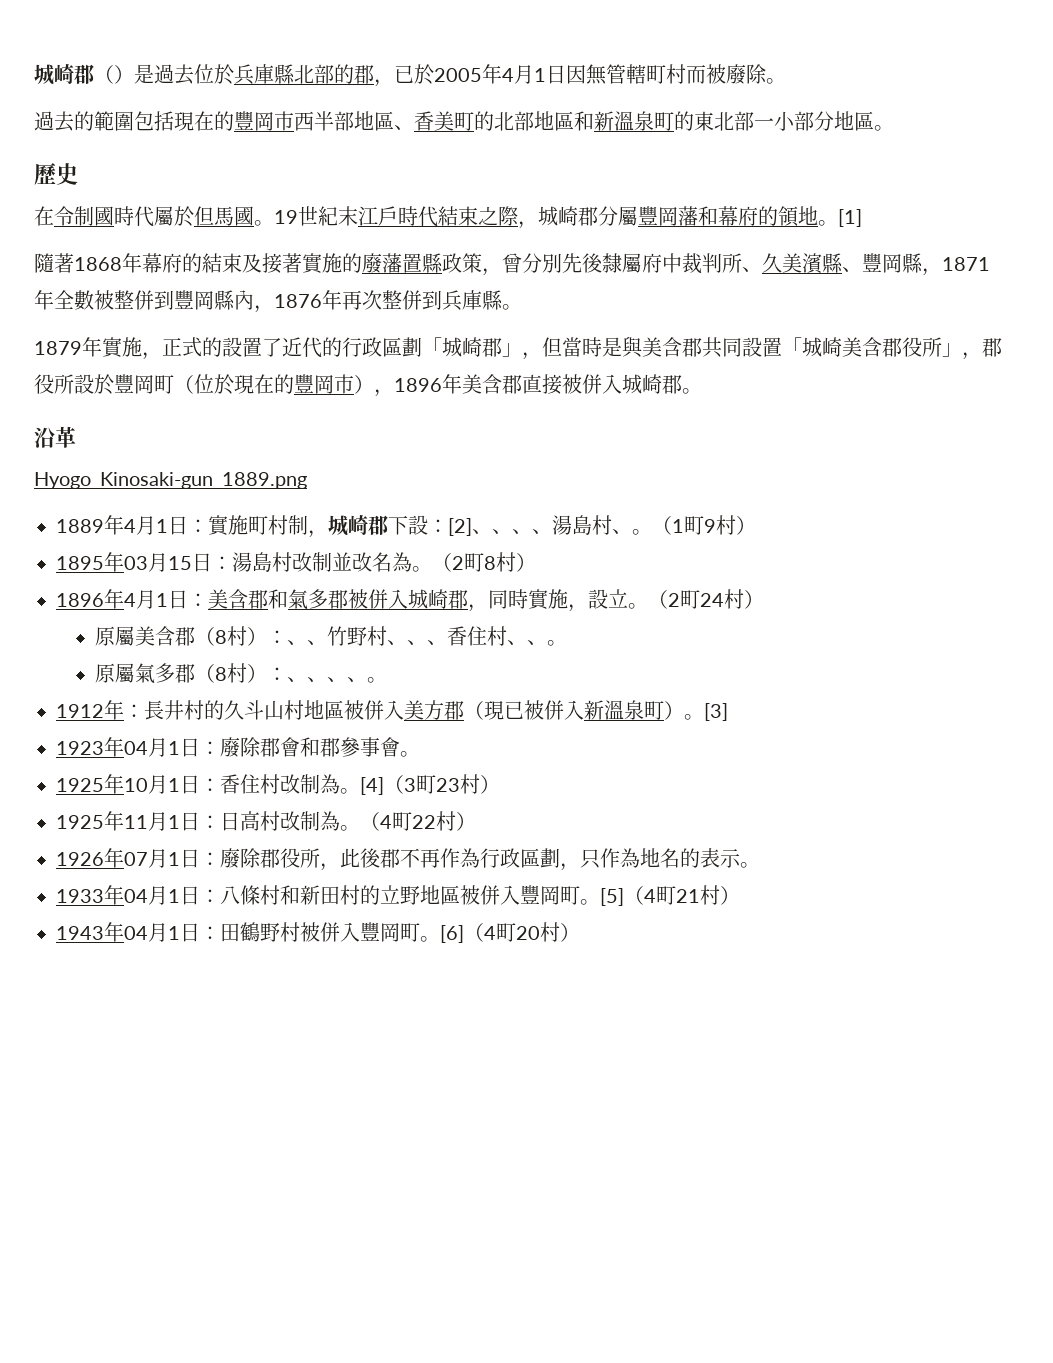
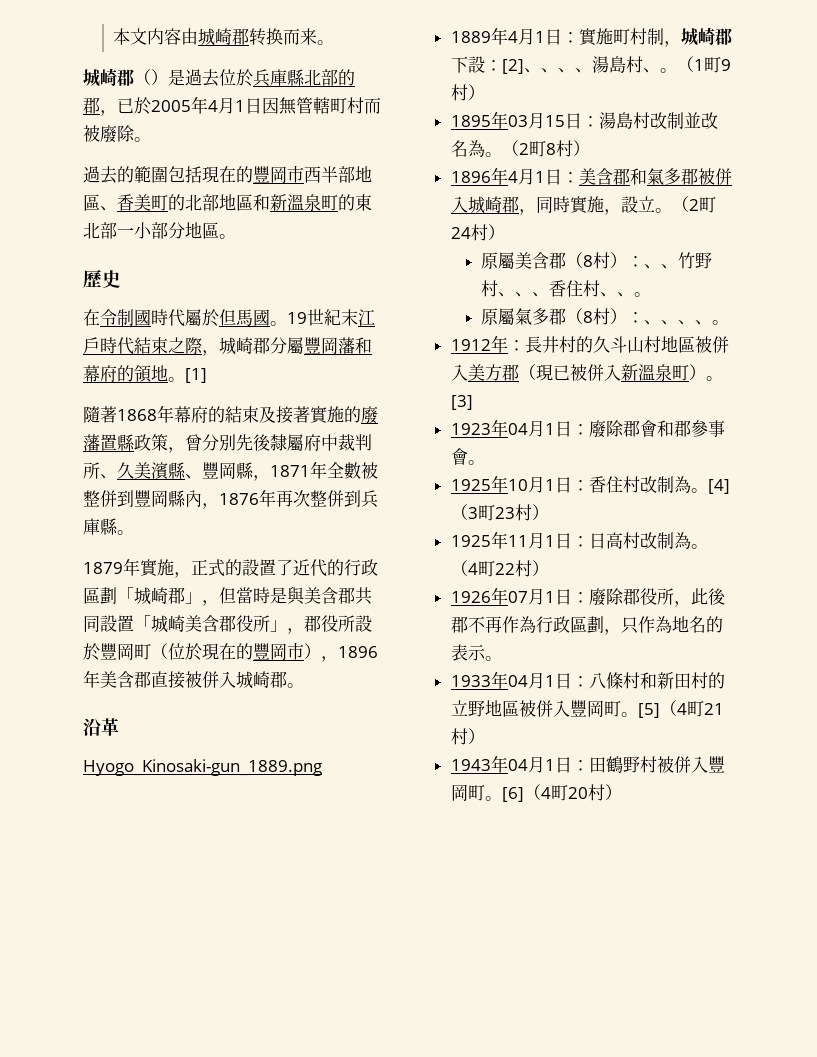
+ 本文内容由城崎郡转换而来。

